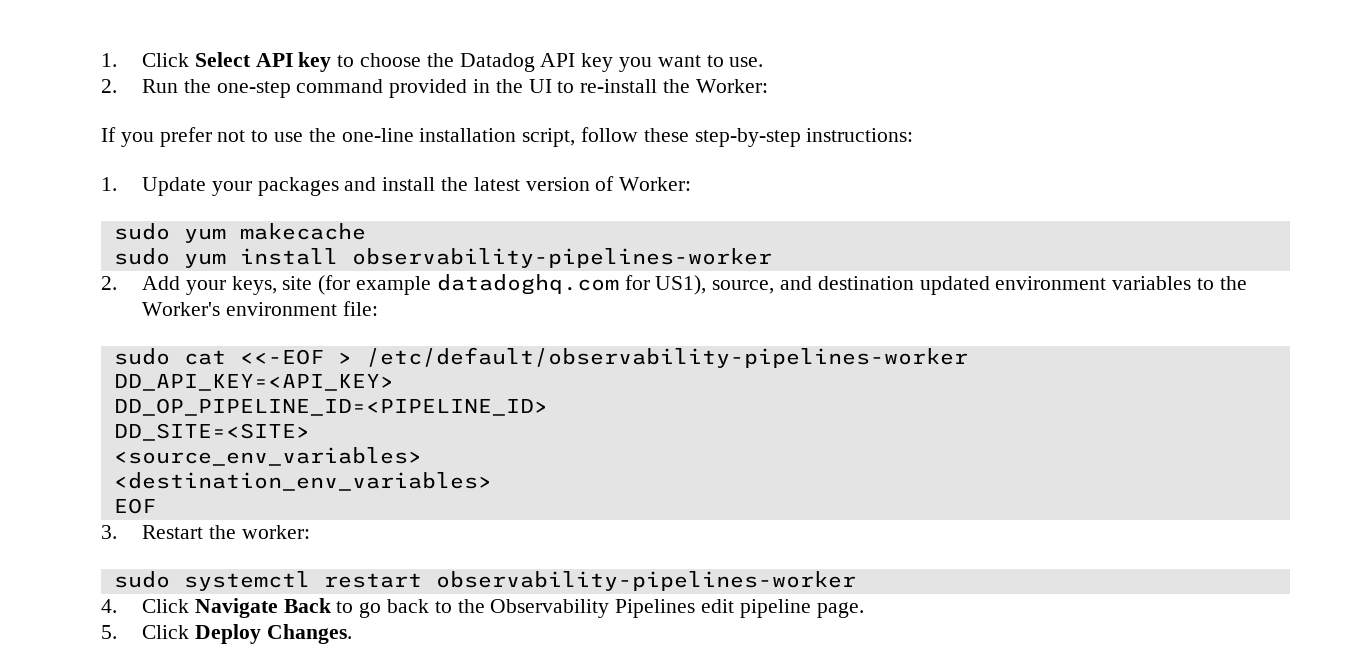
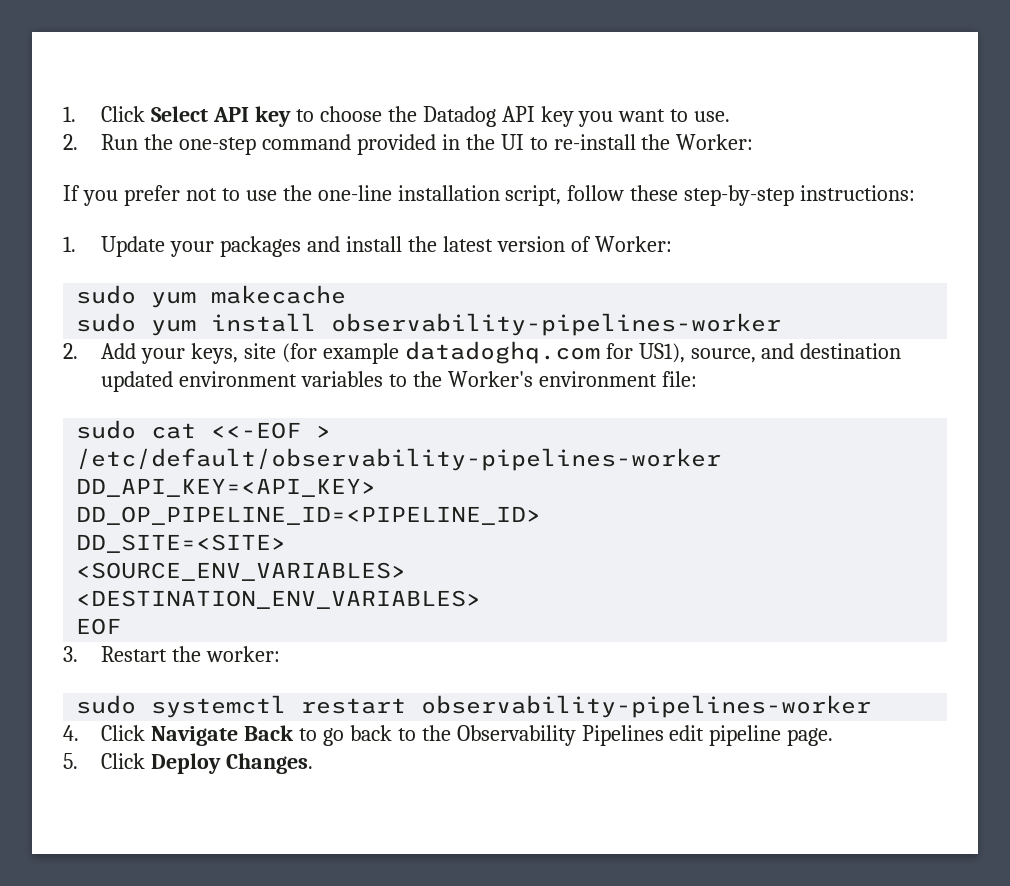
- <source_env_variables>
- <destination_env_variables>
+ <SOURCE_ENV_VARIABLES>
+ <DESTINATION_ENV_VARIABLES>

